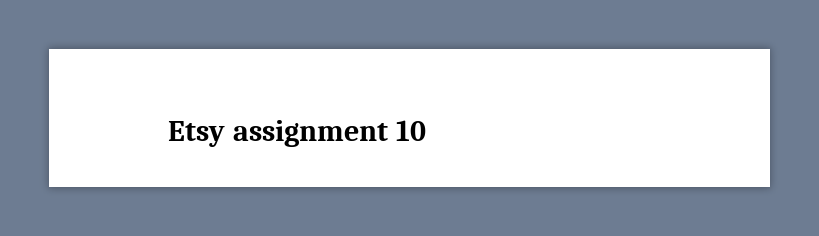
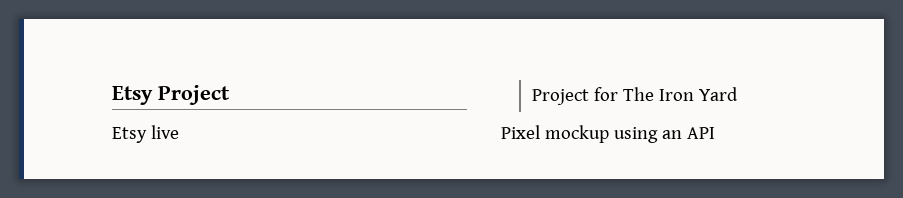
- Etsy assignment 10
+ Etsy Project
+ Etsy live
+ Project for The Iron Yard
+ Pixel mockup using an API

